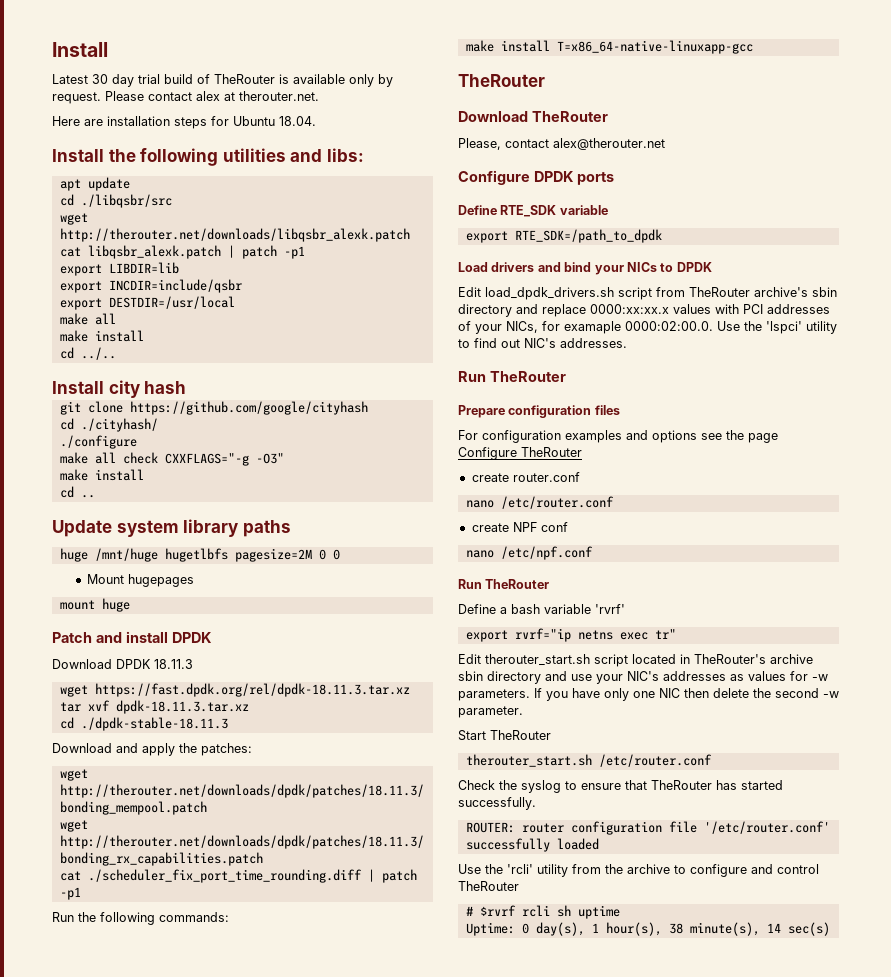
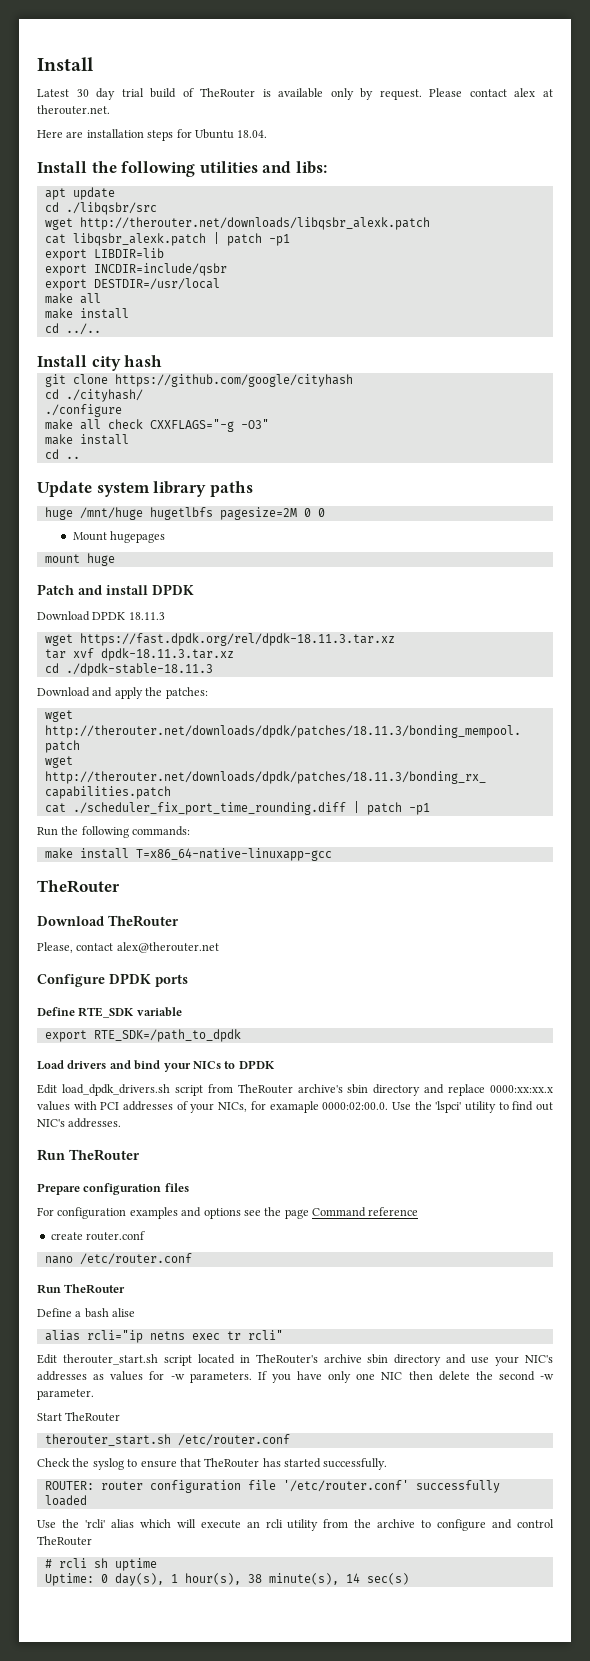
- For configuration examples and options see the page Configure TheRouter
+ For configuration examples and options see the page Command reference
- create NPF conf
- nano /etc/npf.conf
- Define a bash variable 'rvrf'
- export rvrf="ip netns exec tr"
+ Define a bash alise
+ alias rcli="ip netns exec tr rcli"
- Use the 'rcli' utility from the archive to configure and control TheRouter
+ Use the 'rcli' alias which will execute an rcli utility from the archive to configure and control TheRouter
- # $rvrf rcli sh uptime
+ # rcli sh uptime

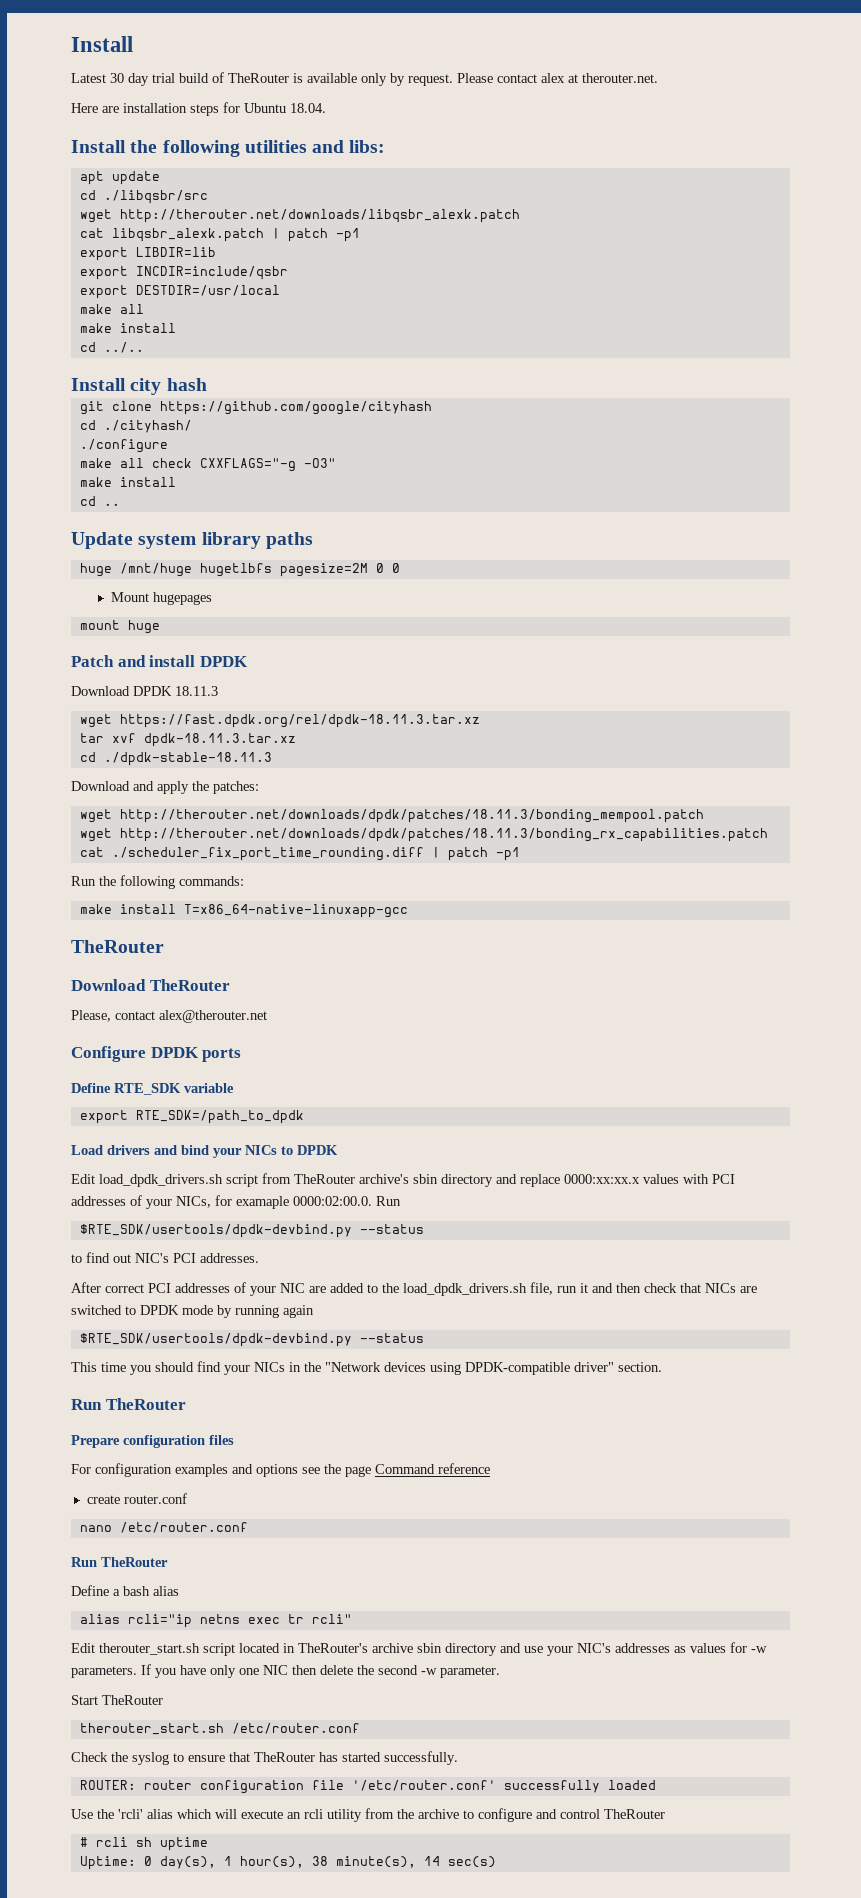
- Edit load_dpdk_drivers.sh script from TheRouter archive's sbin directory and replace 0000:xx:xx.x values with PCI addresses of your NICs, for examaple 0000:02:00.0. Use the 'lspci' utility to find out NIC's addresses.
+ Edit load_dpdk_drivers.sh script from TheRouter archive's sbin directory and replace 0000:xx:xx.x values with PCI addresses of your NICs, for examaple 0000:02:00.0. Run
+ $RTE_SDK/usertools/dpdk-devbind.py --status
+ to find out NIC's PCI addresses.
+ After correct PCI addresses of your NIC are added to the load_dpdk_drivers.sh file, run it and then check that NICs are switched to DPDK mode by running again
+ $RTE_SDK/usertools/dpdk-devbind.py --status
+ This time you should find your NICs in the "Network devices using DPDK-compatible driver" section.
- Define a bash alise
+ Define a bash alias

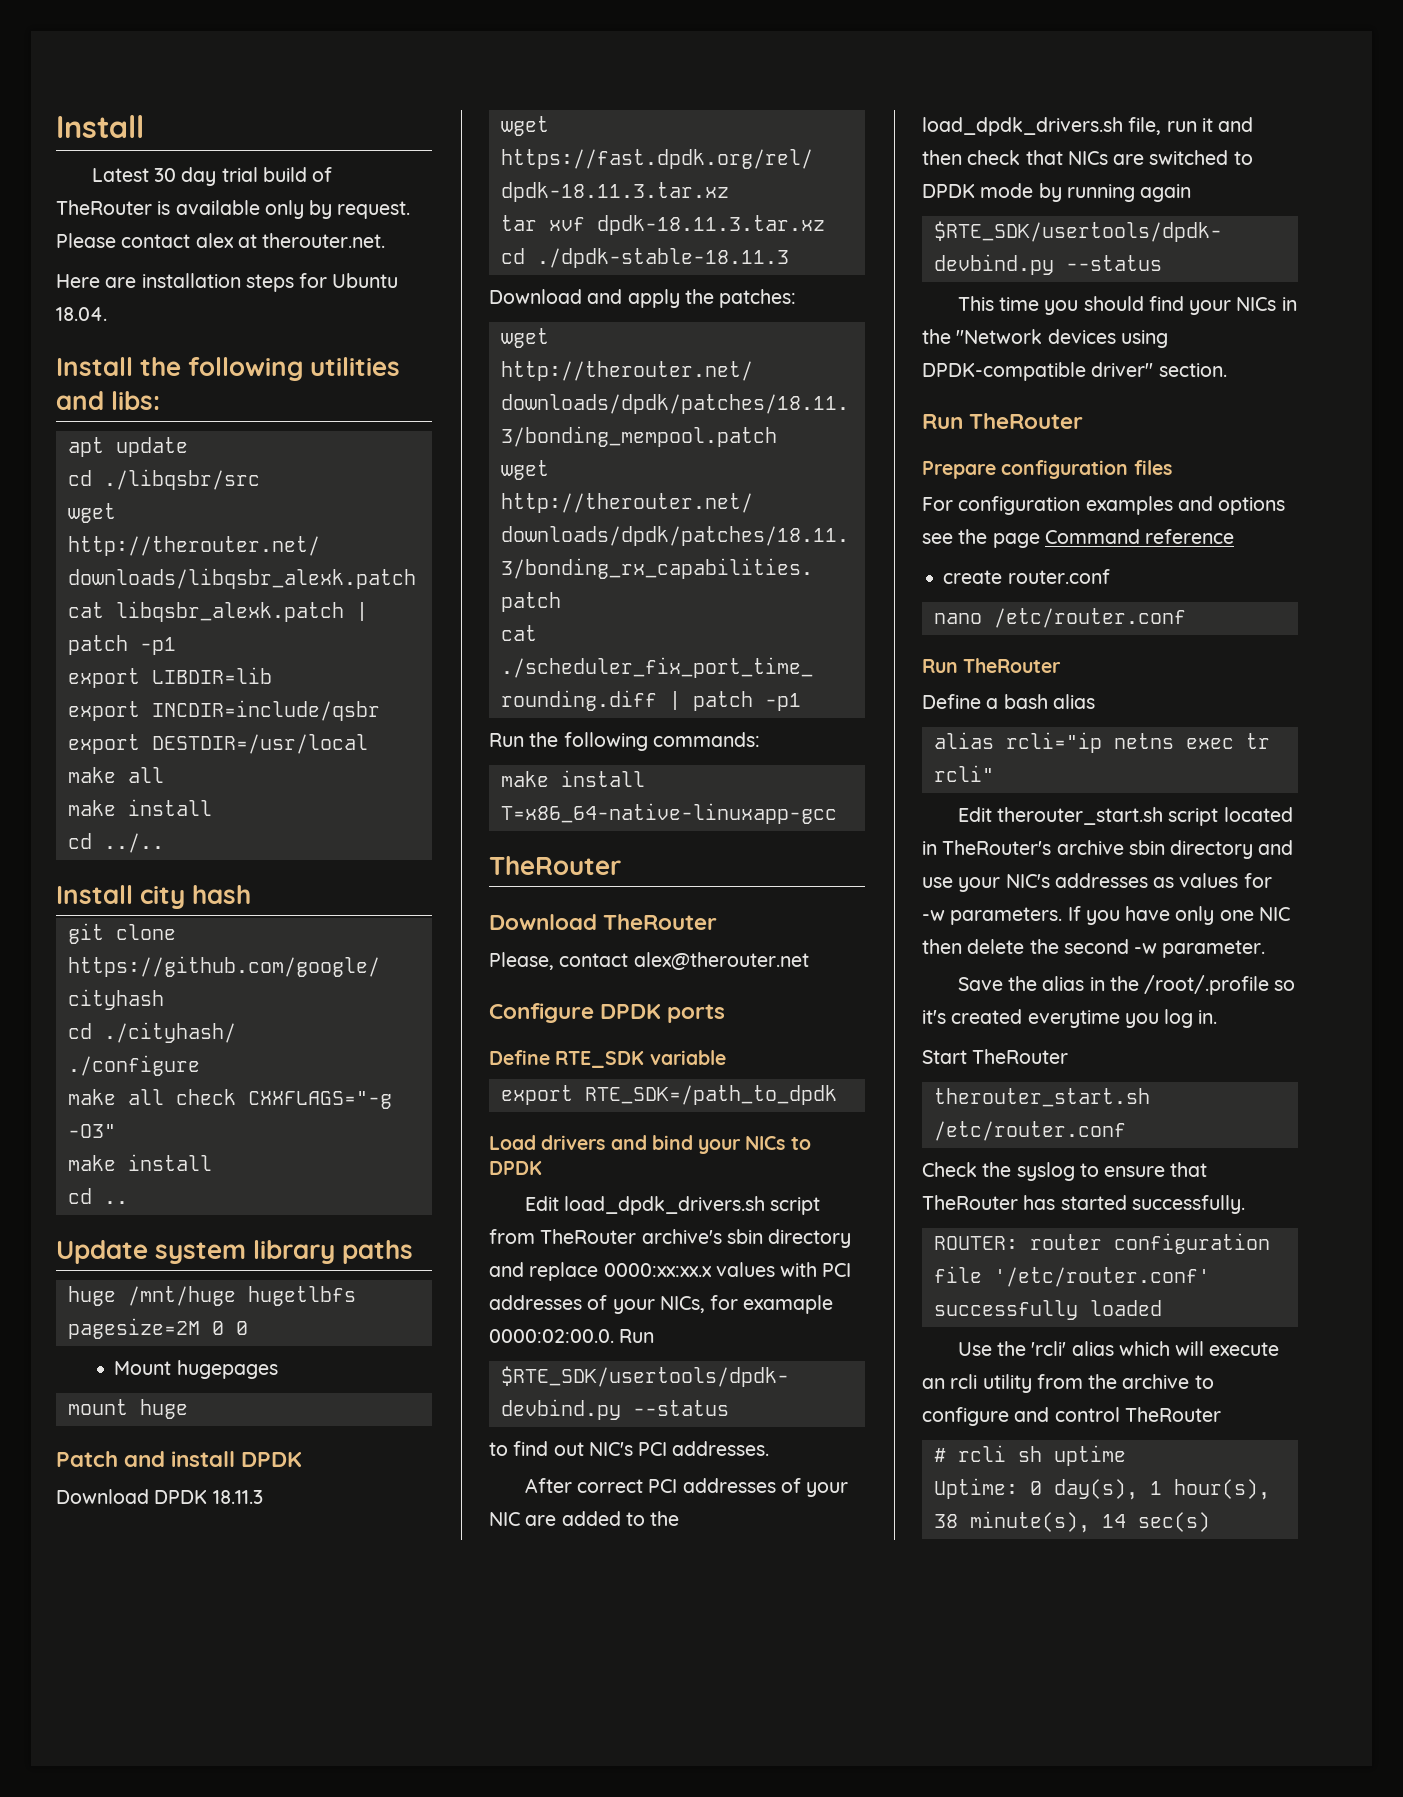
+ Save the alias in the /root/.profile so it's created everytime you log in.

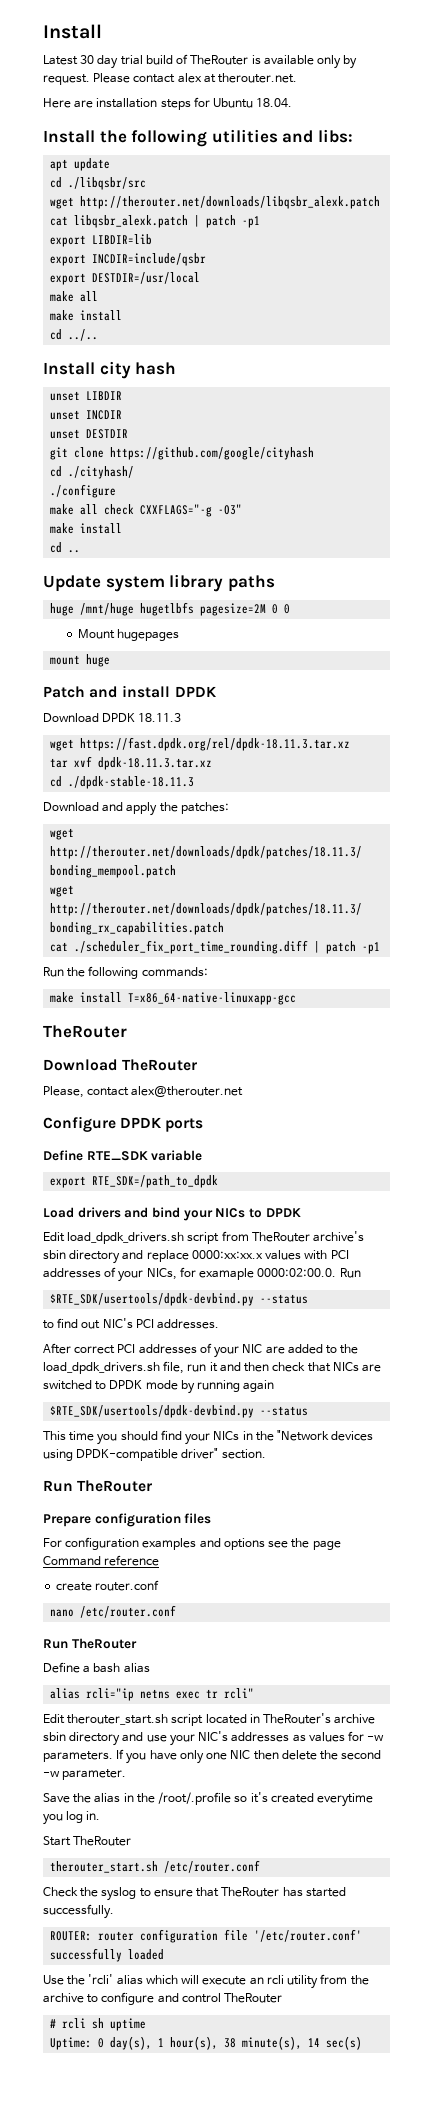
+ unset LIBDIR
+ unset INCDIR
+ unset DESTDIR

